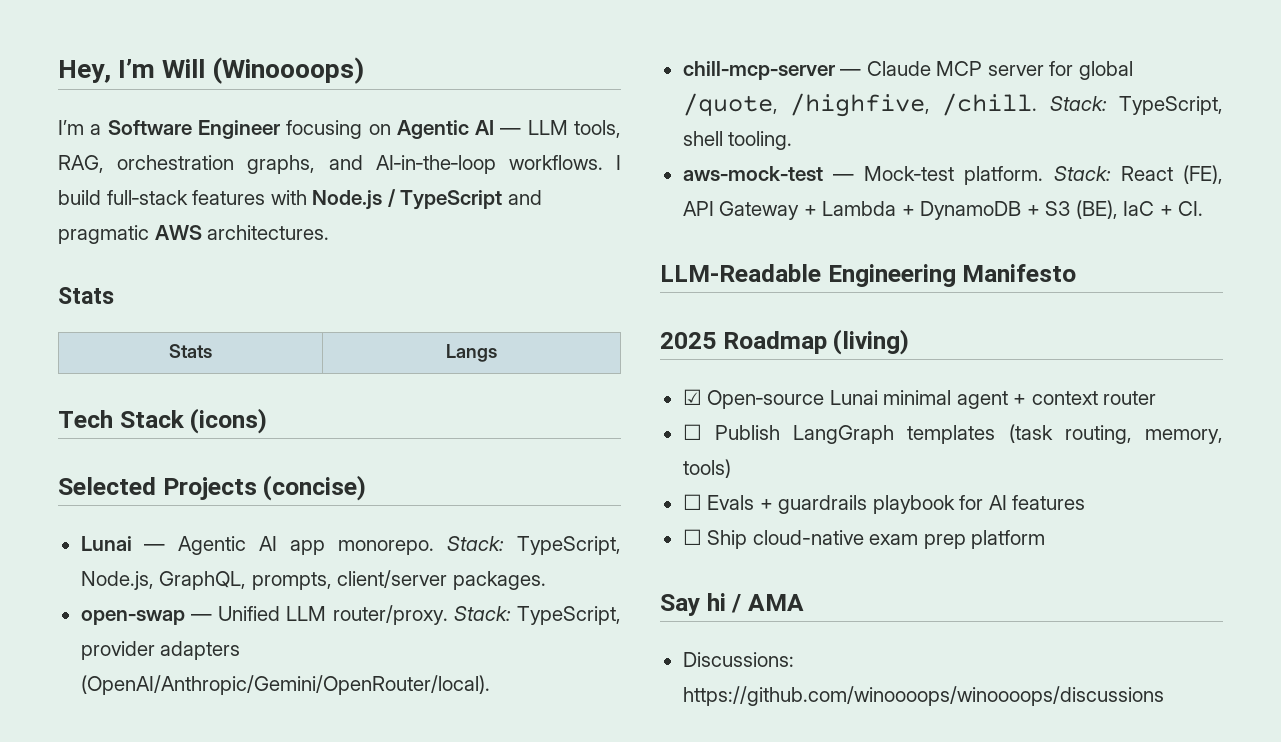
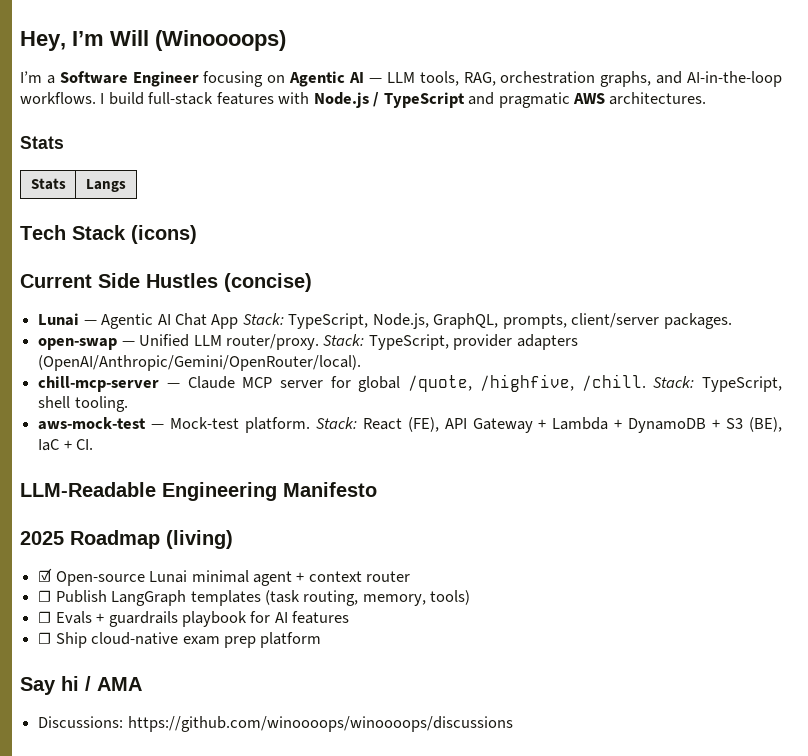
- Selected Projects (concise)
+ Current Side Hustles (concise)
- Lunai — Agentic AI app monorepo. Stack: TypeScript, Node.js, GraphQL, prompts, client/server packages.
+ Lunai — Agentic AI Chat App Stack: TypeScript, Node.js, GraphQL, prompts, client/server packages.

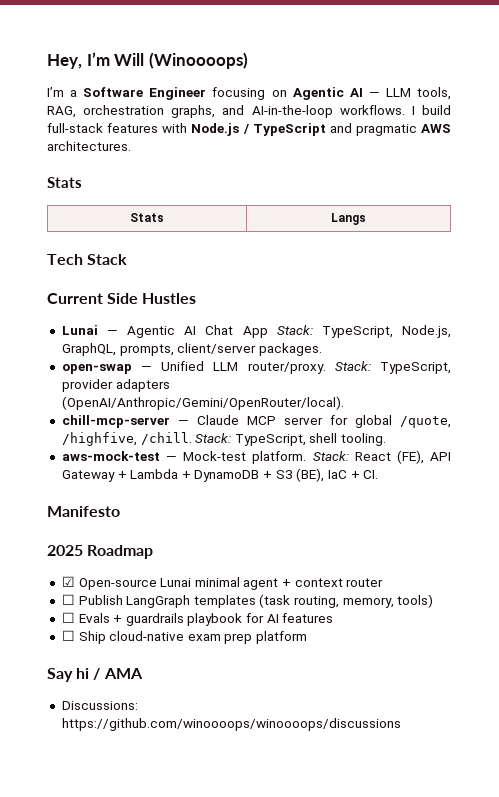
- Tech Stack (icons)
+ Tech Stack
- Current Side Hustles (concise)
+ Current Side Hustles
- LLM‑Readable Engineering Manifesto
+ Manifesto
- 2025 Roadmap (living)
+ 2025 Roadmap

